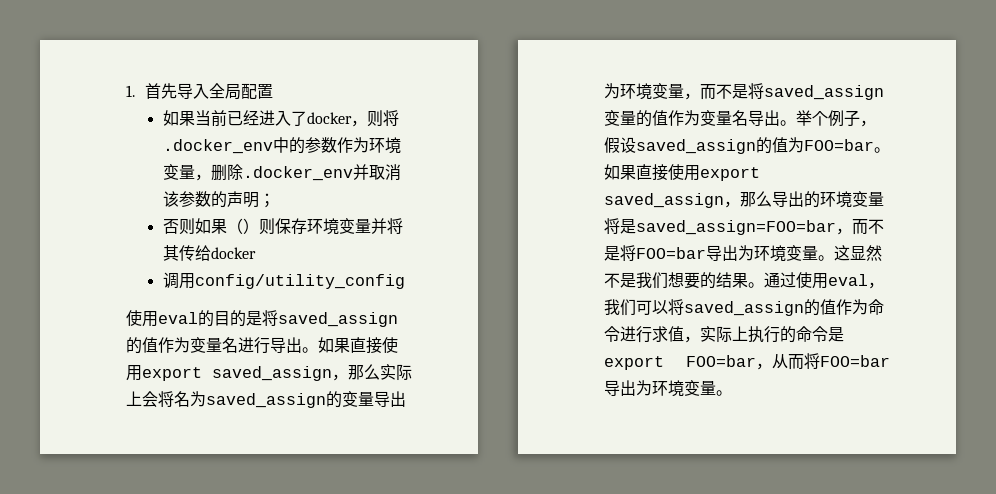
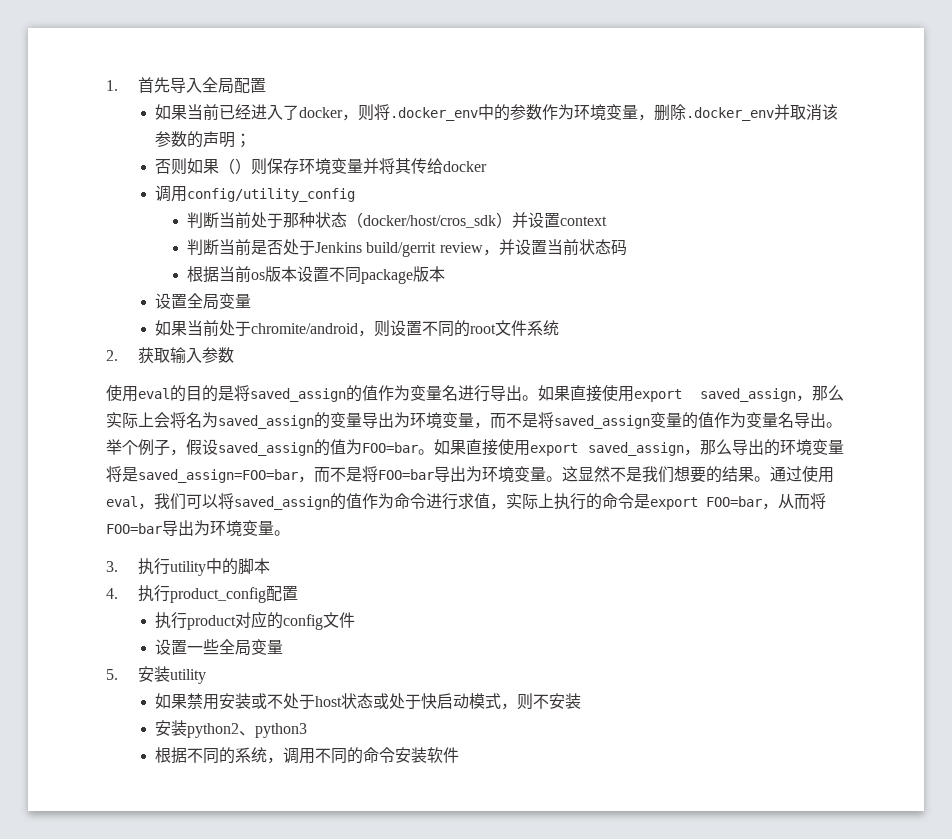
+ 判断当前处于那种状态（docker/host/cros_sdk）并设置context
+ 判断当前是否处于Jenkins build/gerrit review，并设置当前状态码
+ 根据当前os版本设置不同package版本
+ 设置全局变量
+ 如果当前处于chromite/android，则设置不同的root文件系统
+ 2.获取输入参数
+ 3.执行utility中的脚本
+ 4.执行product_config配置
+ 执行product对应的config文件
+ 设置一些全局变量
+ 5.安装utility
+ 如果禁用安装或不处于host状态或处于快启动模式，则不安装
+ 安装python2、python3
+ 根据不同的系统，调用不同的命令安装软件

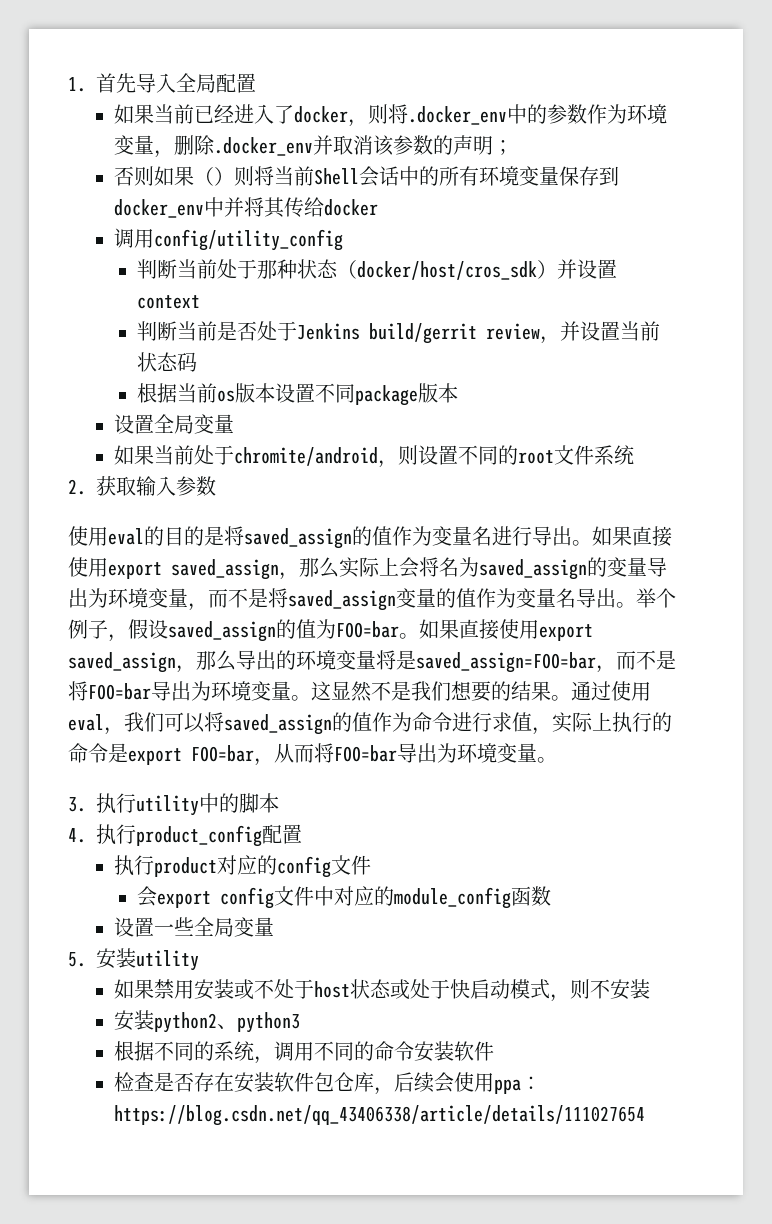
- 否则如果（）则保存环境变量并将其传给docker
+ 否则如果（）则将当前Shell会话中的所有环境变量保存到docker_env中并将其传给docker
+ 会export config文件中对应的module_config函数
+ 检查是否存在安装软件包仓库，后续会使用ppa：https://blog.csdn.net/qq_43406338/article/details/111027654

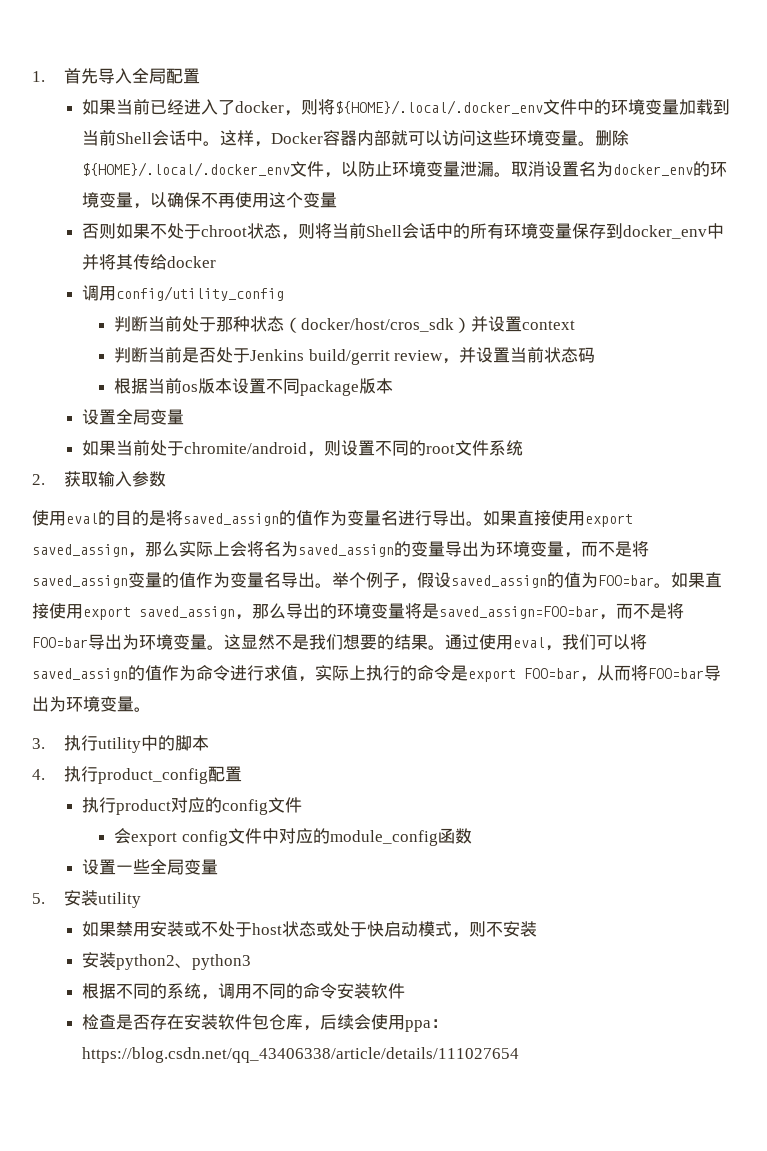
- 如果当前已经进入了docker，则将.docker_env中的参数作为环境变量，删除.docker_env并取消该参数的声明；
- 否则如果（）则将当前Shell会话中的所有环境变量保存到docker_env中并将其传给docker
+ 如果当前已经进入了docker，则将${HOME}/.local/.docker_env文件中的环境变量加载到当前Shell会话中。这样，Docker容器内部就可以访问这些环境变量。删除${HOME}/.local/.docker_env文件，以防止环境变量泄漏。取消设置名为docker_env的环境变量，以确保不再使用这个变量
+ 否则如果不处于chroot状态，则将当前Shell会话中的所有环境变量保存到docker_env中并将其传给docker

